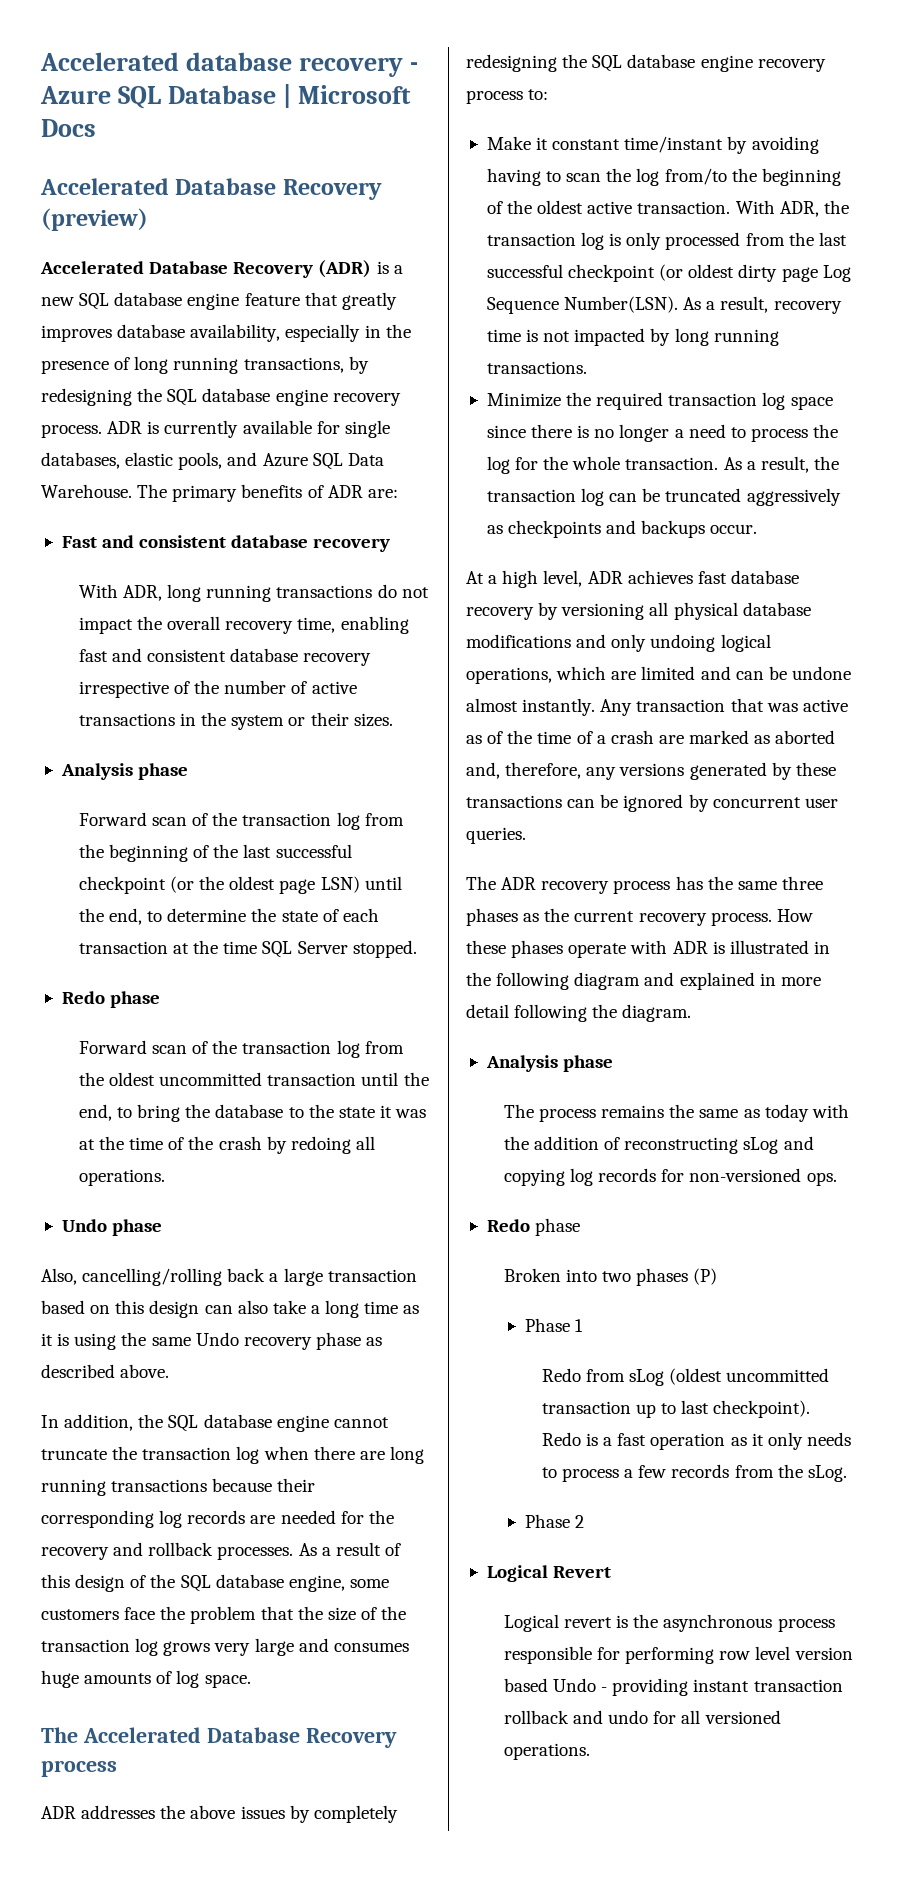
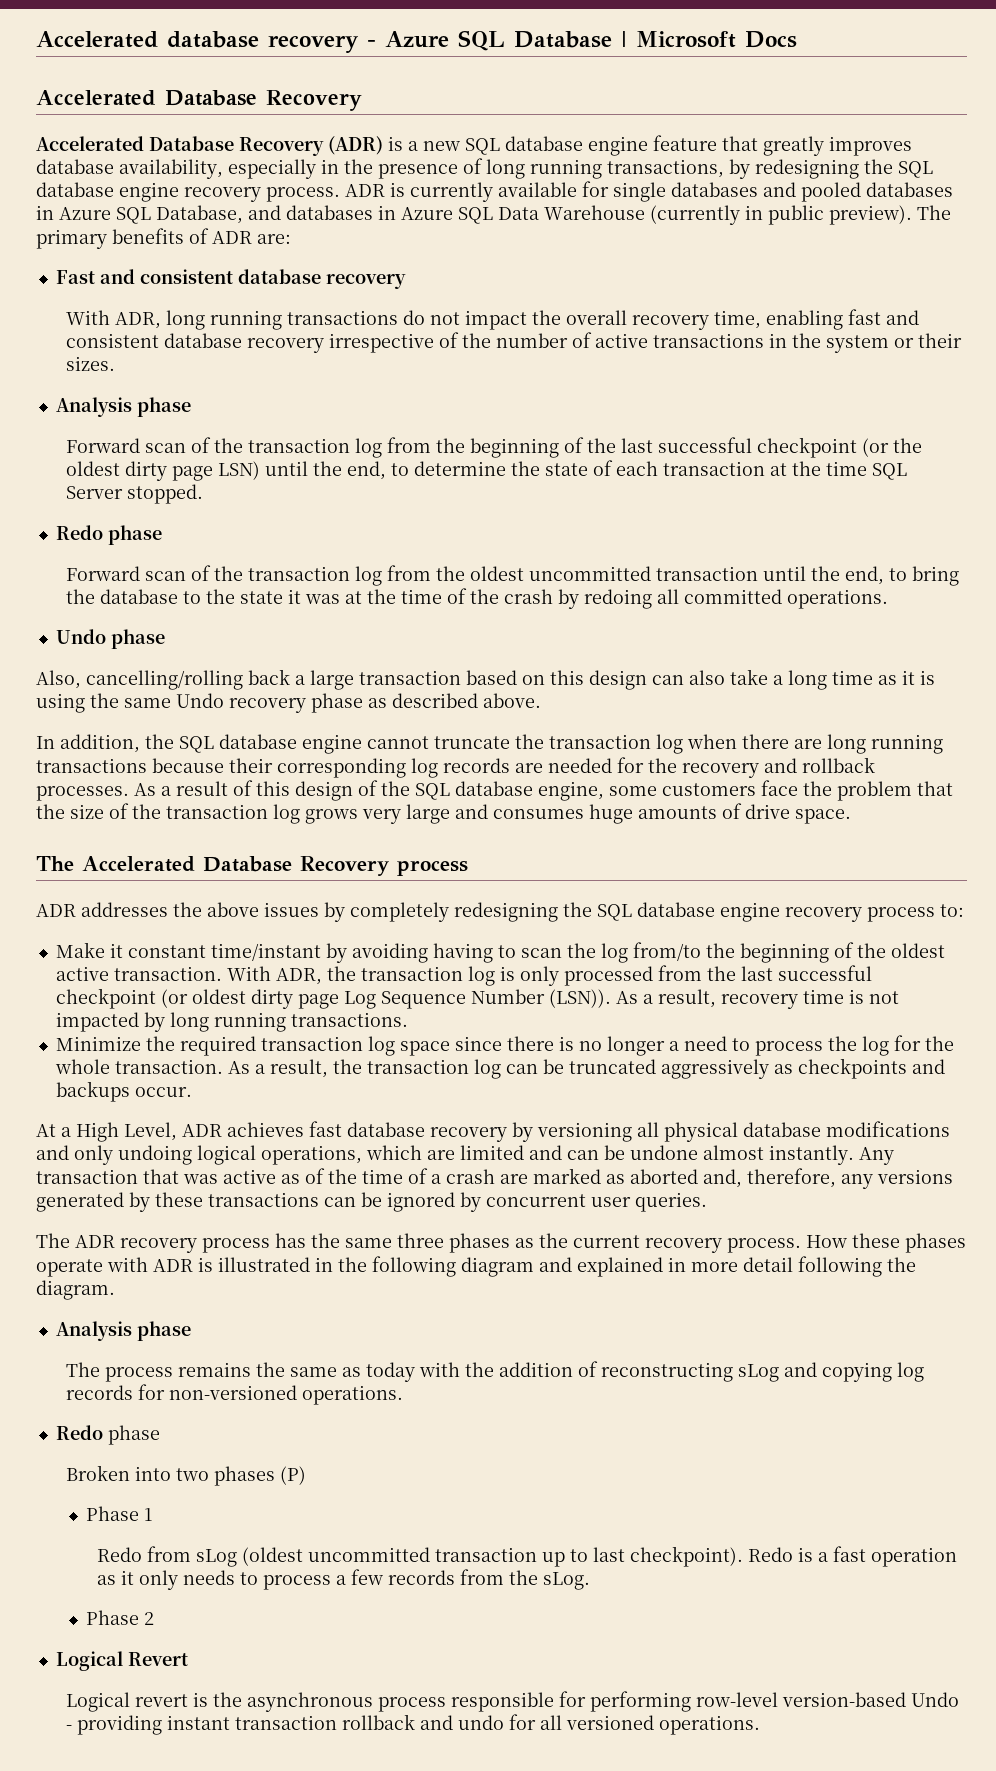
  Accelerated database recovery - Azure SQL Database | Microsoft Docs
- Accelerated Database Recovery (preview)
+ Accelerated Database Recovery
- ADR is currently available for single databases, elastic pools, and Azure SQL Data Warehouse.
+ ADR is currently available for single databases and pooled databases in Azure SQL Database, and databases in Azure SQL Data Warehouse (currently in public preview).
- Forward scan of the transaction log from the beginning of the last successful checkpoint (or the oldest page LSN) until the end, to determine the state of each transaction at the time SQL Server stopped.
+ Forward scan of the transaction log from the beginning of the last successful checkpoint (or the oldest dirty page LSN) until the end, to determine the state of each transaction at the time SQL Server stopped.
- Forward scan of the transaction log from the oldest uncommitted transaction until the end, to bring the database to the state it was at the time of the crash by redoing all operations.
+ Forward scan of the transaction log from the oldest uncommitted transaction until the end, to bring the database to the state it was at the time of the crash by redoing all committed operations.
- As a result of this design of the SQL database engine, some customers face the problem that the size of the transaction log grows very large and consumes huge amounts of log space.
+ As a result of this design of the SQL database engine, some customers face the problem that the size of the transaction log grows very large and consumes huge amounts of drive space.
- With ADR, the transaction log is only processed from the last successful checkpoint (or oldest dirty page Log Sequence Number(LSN).
+ With ADR, the transaction log is only processed from the last successful checkpoint (or oldest dirty page Log Sequence Number (LSN)).
- At a high level, ADR achieves fast database recovery by versioning all physical database modifications and only undoing logical operations, which are limited and can be undone almost instantly.
+ At a High Level, ADR achieves fast database recovery by versioning all physical database modifications and only undoing logical operations, which are limited and can be undone almost instantly.
- The process remains the same as today with the addition of reconstructing sLog and copying log records for non-versioned ops.
+ The process remains the same as today with the addition of reconstructing sLog and copying log records for non-versioned operations.
- Logical revert is the asynchronous process responsible for performing row level version based Undo - providing instant transaction rollback and undo for all versioned operations.
+ Logical revert is the asynchronous process responsible for performing row-level version-based Undo - providing instant transaction rollback and undo for all versioned operations.

